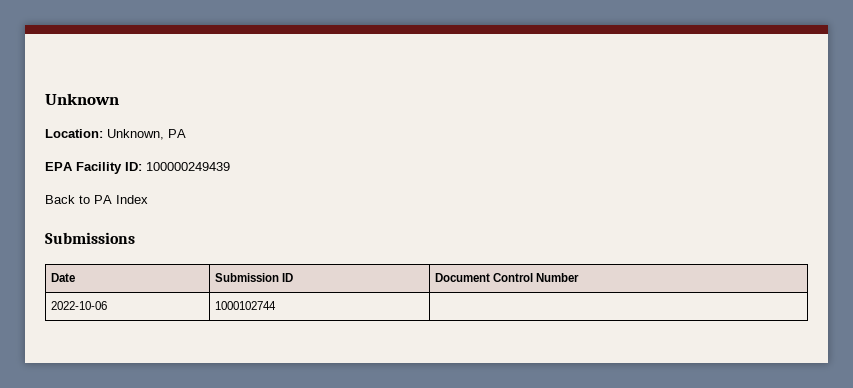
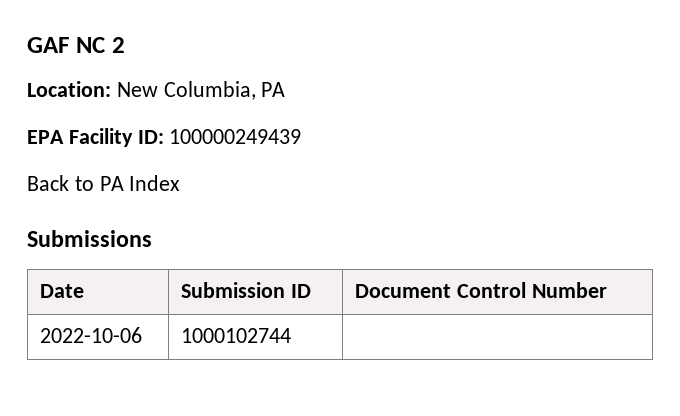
- Unknown
+ GAF NC 2
- Location: Unknown, PA
+ Location: New Columbia, PA

